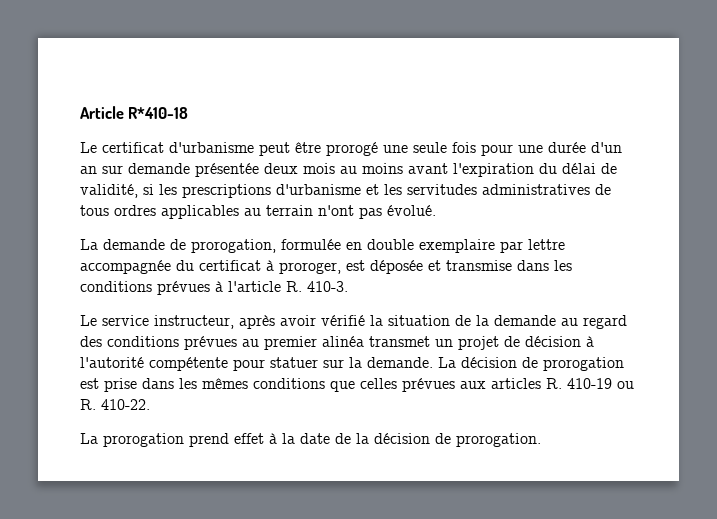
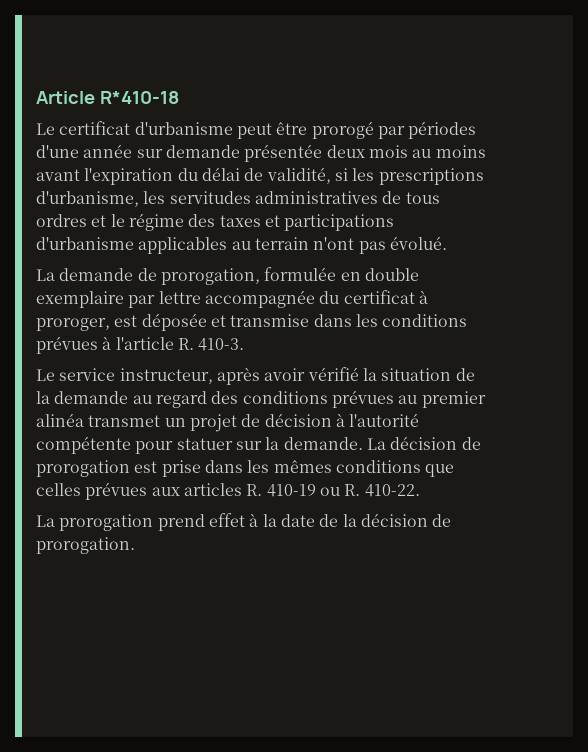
- Le certificat d'urbanisme peut être prorogé une seule fois pour une durée d'un an sur demande présentée deux mois au moins avant l'expiration du délai de validité, si les prescriptions d'urbanisme et les servitudes administratives de tous ordres applicables au terrain n'ont pas évolué.
+ Le certificat d'urbanisme peut être prorogé par périodes d'une année sur demande présentée deux mois au moins avant l'expiration du délai de validité, si les prescriptions d'urbanisme, les servitudes administratives de tous ordres et le régime des taxes et participations d'urbanisme applicables au terrain n'ont pas évolué.

